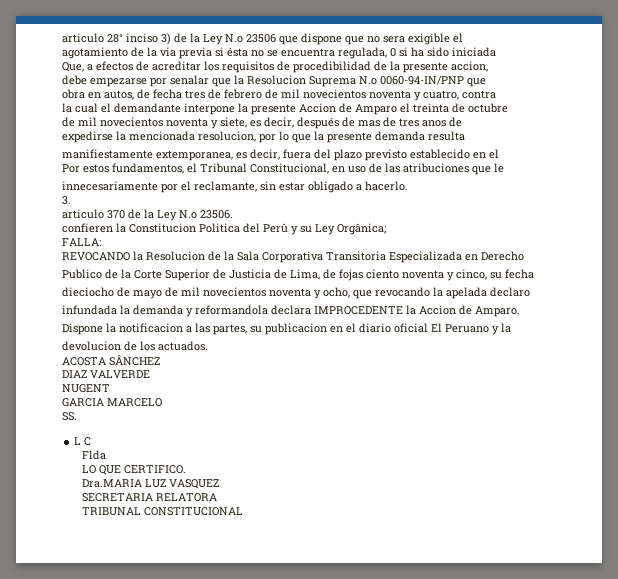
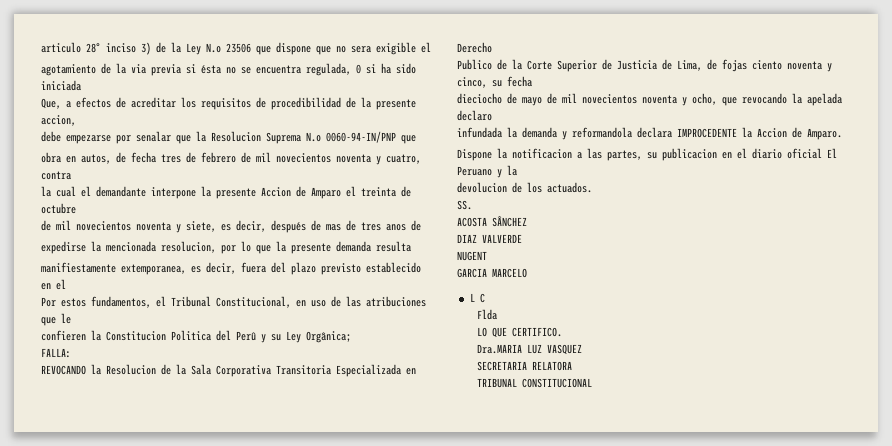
- innecesariamente por el reclamante, sin estar obligado a hacerlo.
- 3.
- articulo 370 de la Ley N.o 23506.
+ SS.
- SS.

